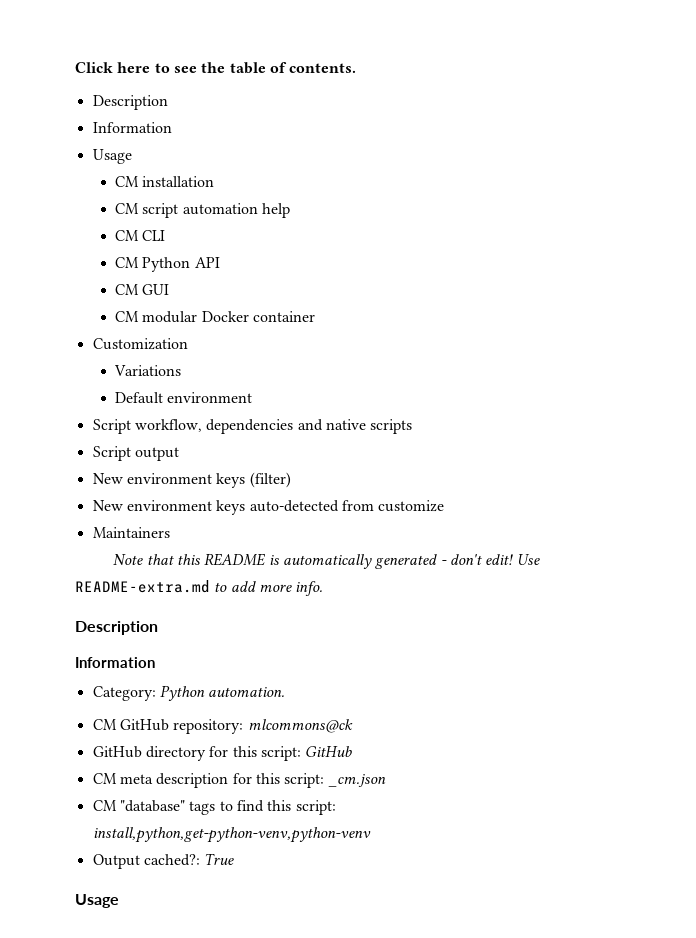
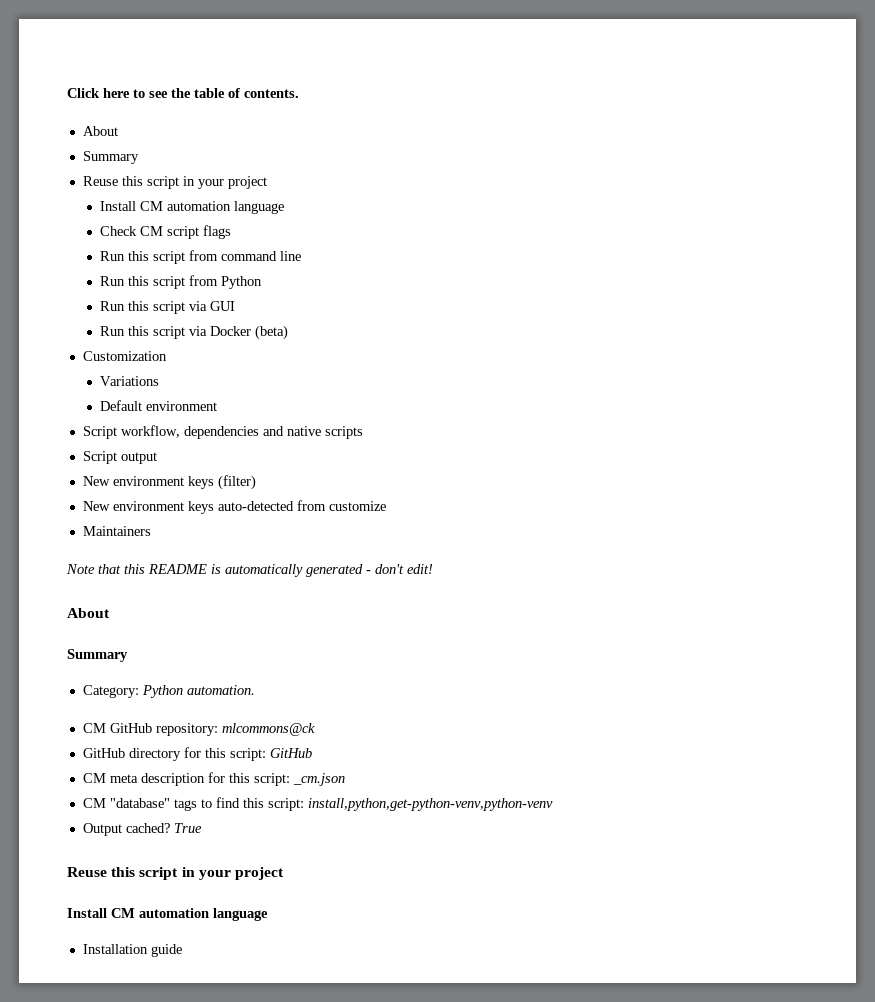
  Click here to see the table of contents.
- Description
- Information
- Usage
- CM installation
- CM script automation help
- CM CLI
- CM Python API
- CM GUI
- CM modular Docker container
+ About
+ Summary
+ Reuse this script in your project
+ Install CM automation language
+ Check CM script flags
+ Run this script from command line
+ Run this script from Python
+ Run this script via GUI
+ Run this script via Docker (beta)
- Note that this README is automatically generated - don't edit! Use README-extra.md to add more info.
- Description
- Information
+ Note that this README is automatically generated - don't edit!
+ About
+ Summary
- Output cached?: True
- Usage
+ Output cached? True
+ Reuse this script in your project
+ Install CM automation language
+ Installation guide

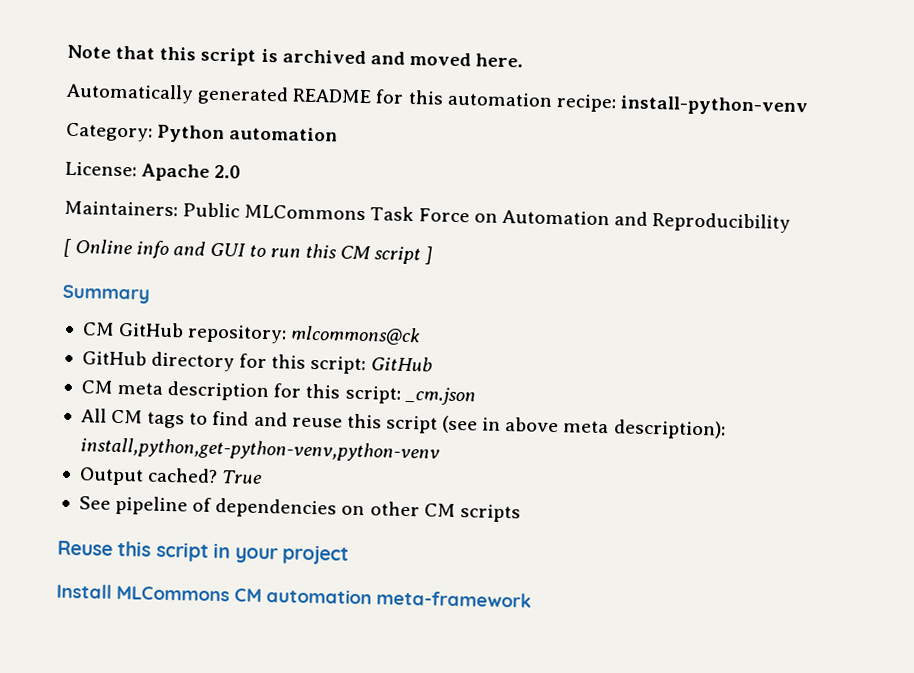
- Click here to see the table of contents.
- About
+ Note that this script is archived and moved here.
+ Automatically generated README for this automation recipe: install-python-venv
+ Category: Python automation
+ License: Apache 2.0
+ Maintainers: Public MLCommons Task Force on Automation and Reproducibility
+ [ Online info and GUI to run this CM script ]
  Summary
- Reuse this script in your project
- Install CM automation language
- Check CM script flags
- Run this script from command line
- Run this script from Python
- Run this script via GUI
- Run this script via Docker (beta)
- Customization
- Variations
- Default environment
- Script workflow, dependencies and native scripts
- Script output
- New environment keys (filter)
- New environment keys auto-detected from customize
- Maintainers
- Note that this README is automatically generated - don't edit!
- About
- Summary
- Category: Python automation.
- CM "database" tags to find this script: install,python,get-python-venv,python-venv
+ All CM tags to find and reuse this script (see in above meta description): install,python,get-python-venv,python-venv
  Output cached? True
+ See pipeline of dependencies on other CM scripts
  Reuse this script in your project
- Install CM automation language
- Installation guide
+ Install MLCommons CM automation meta-framework

